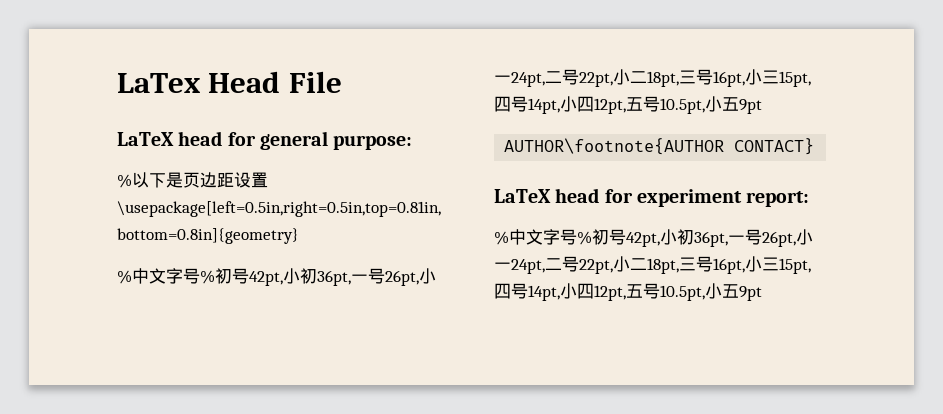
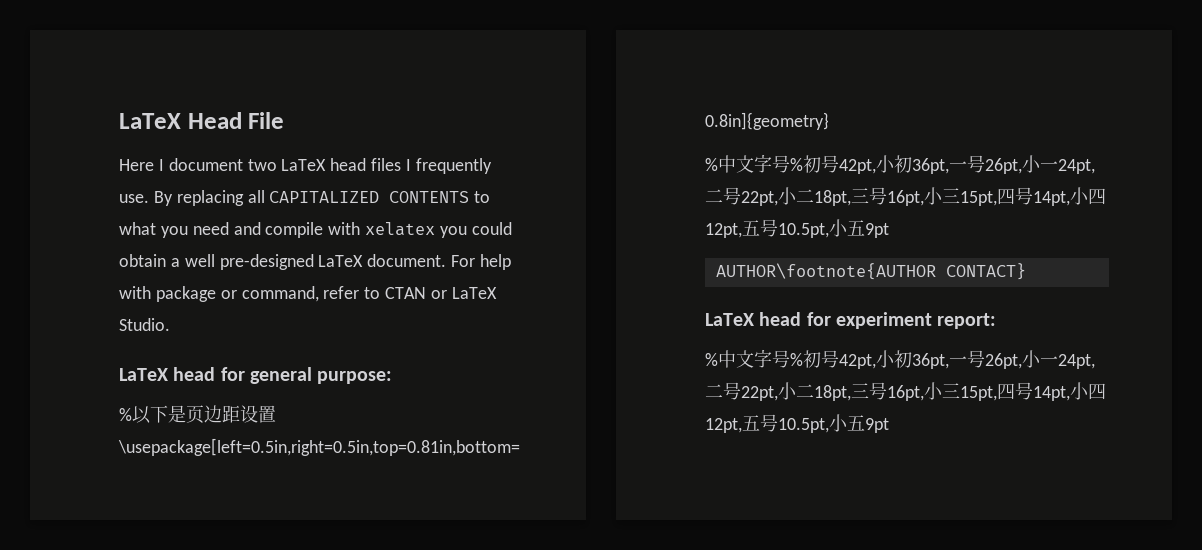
- LaTex Head File
+ LaTeX Head File
+ Here I document two LaTeX head files I frequently use. By replacing all CAPITALIZED CONTENTS to what you need and compile with xelatex you could obtain a well pre-designed LaTeX document. For help with package or command, refer to CTAN or LaTeX Studio.

